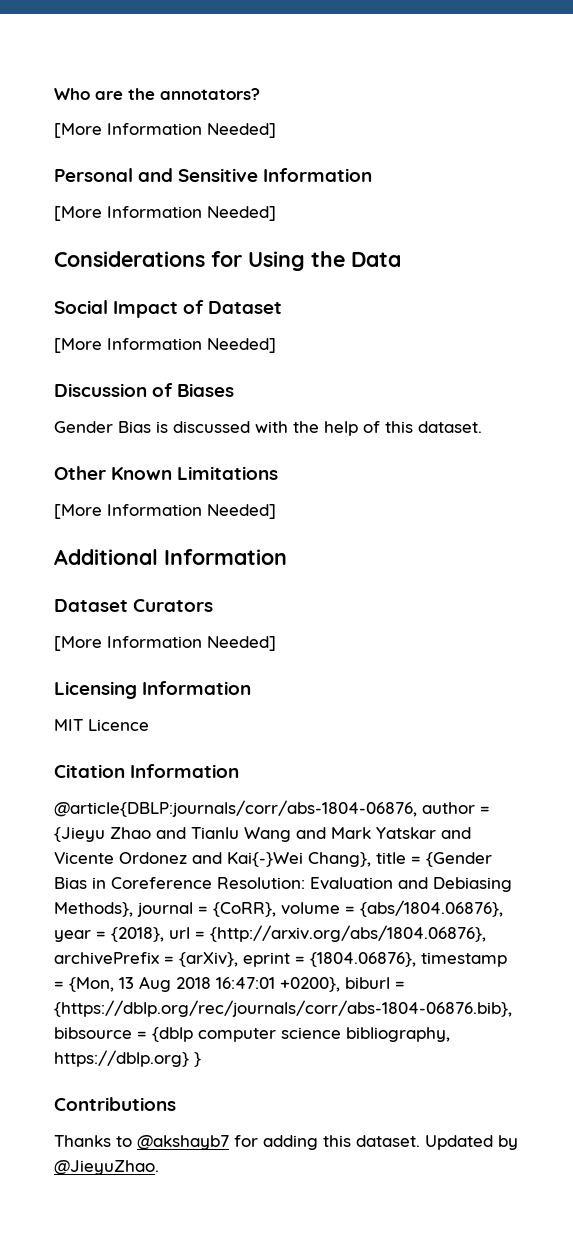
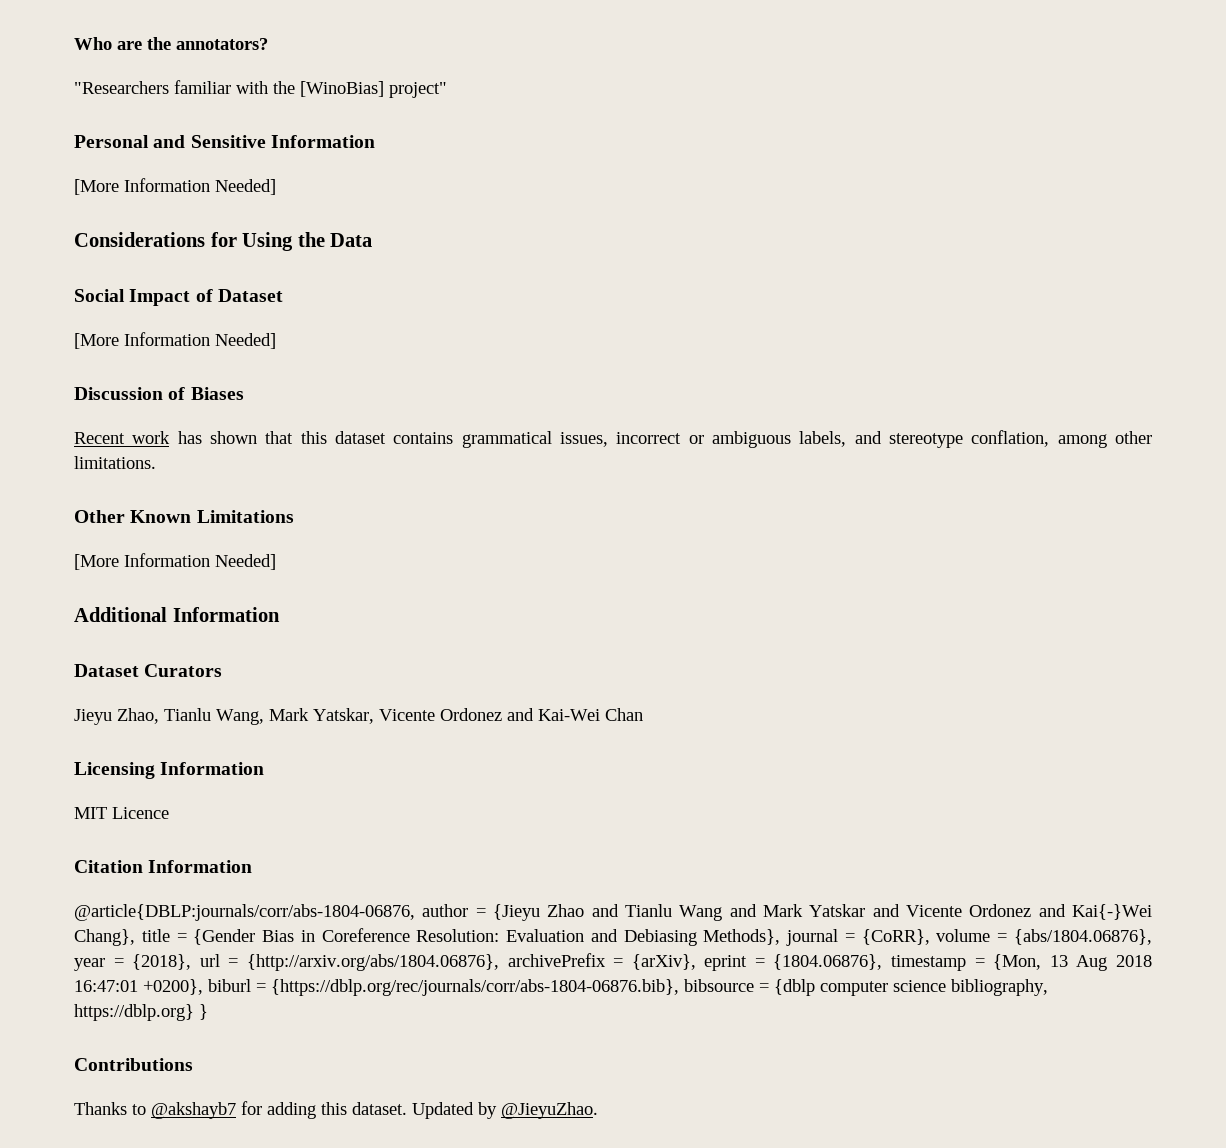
  Who are the annotators?
- [More Information Needed]
+ "Researchers familiar with the [WinoBias] project"
- Gender Bias is discussed with the help of this dataset.
+ Recent work has shown that this dataset contains grammatical issues, incorrect or ambiguous labels, and stereotype conflation, among other limitations.
  Dataset Curators
- [More Information Needed]
+ Jieyu Zhao, Tianlu Wang, Mark Yatskar, Vicente Ordonez and Kai-Wei Chan

